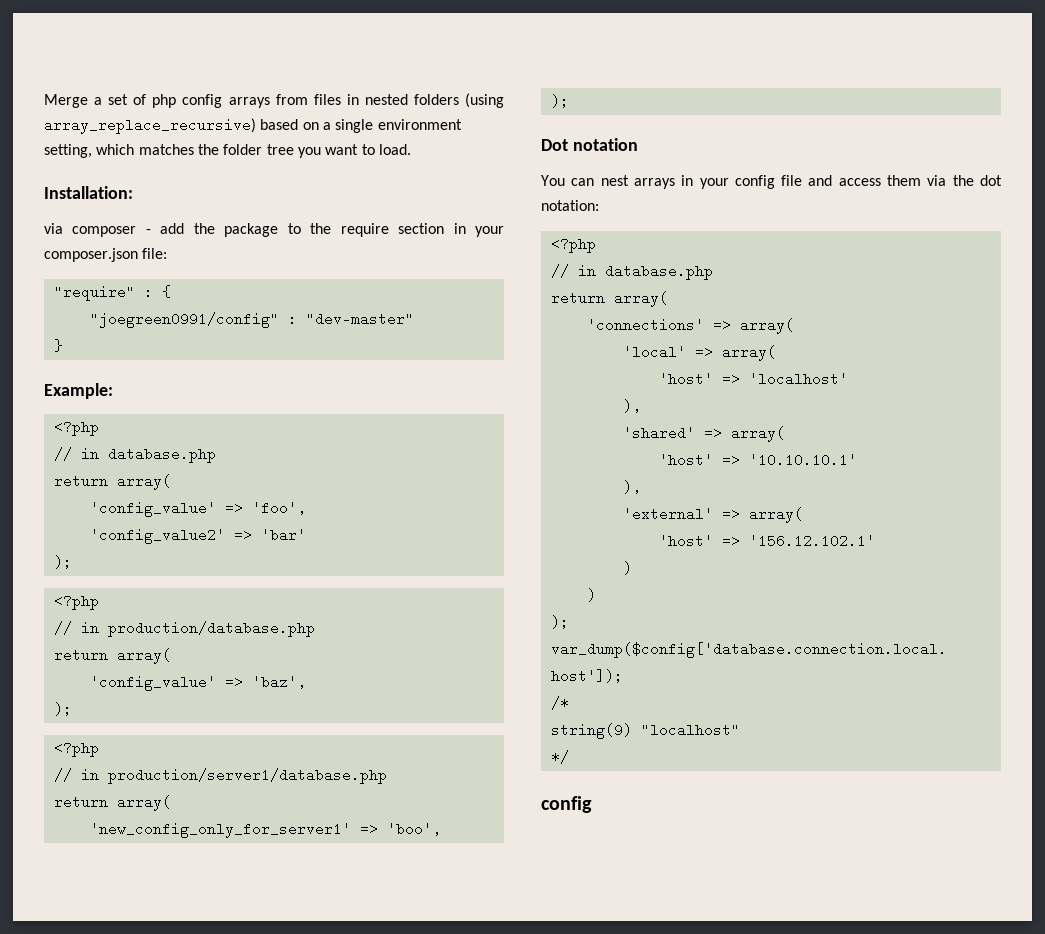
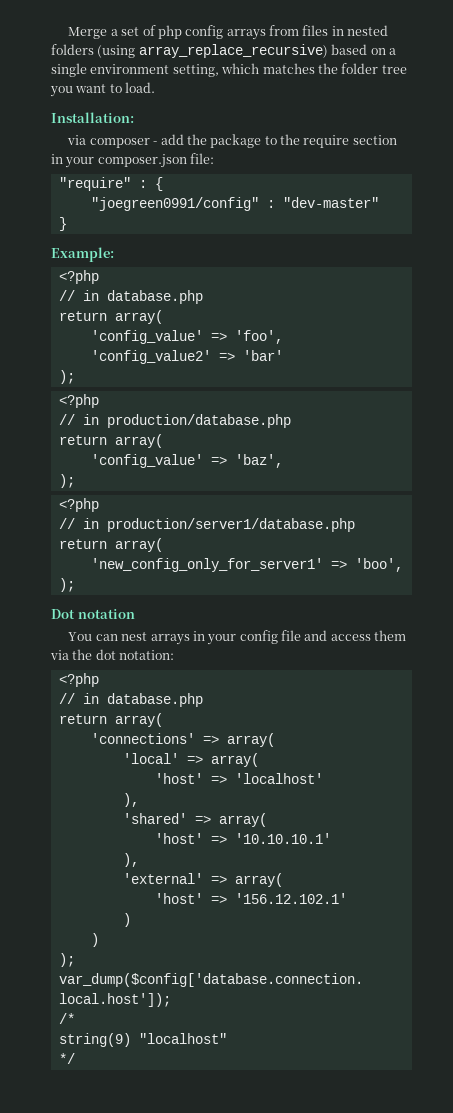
  */
- config

